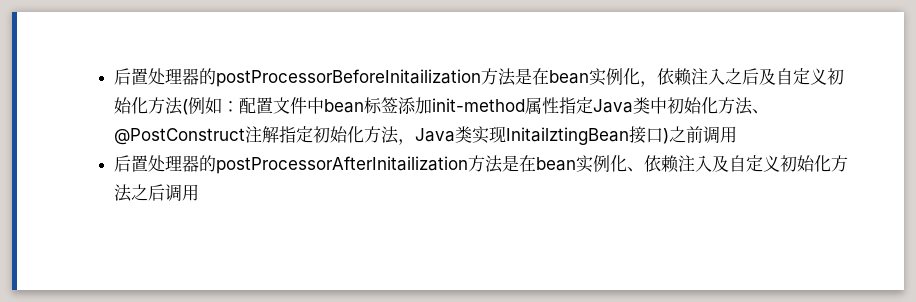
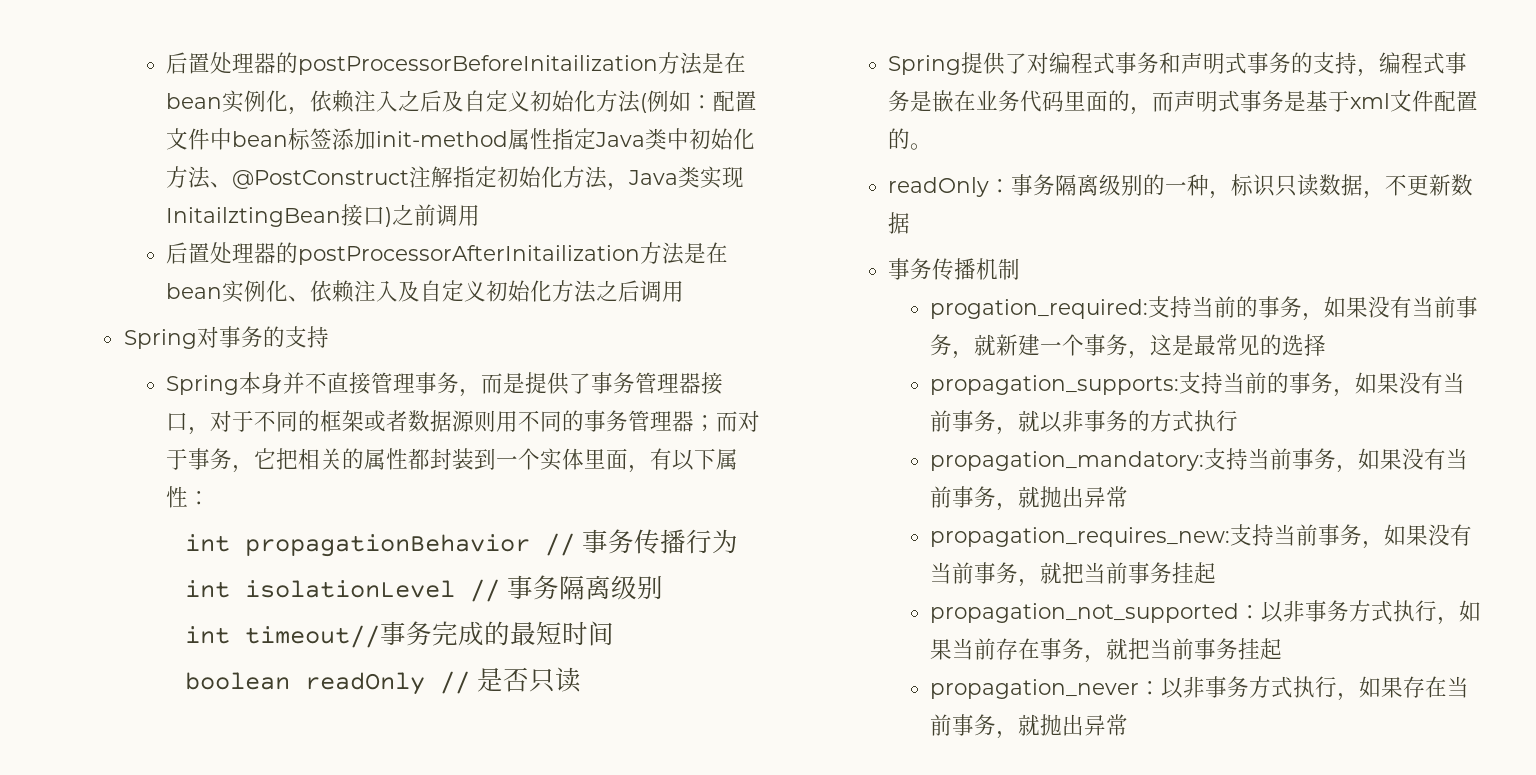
+ Spring对事务的支持
+ Spring本身并不直接管理事务，而是提供了事务管理器接口，对于不同的框架或者数据源则用不同的事务管理器；而对于事务，它把相关的属性都封装到一个实体里面，有以下属性：
+ int propagationBehavior // 事务传播行为
+ int isolationLevel // 事务隔离级别
+ int timeout//事务完成的最短时间
+ boolean readOnly // 是否只读
+ Spring提供了对编程式事务和声明式事务的支持，编程式事务是嵌在业务代码里面的，而声明式事务是基于xml文件配置的。
+ readOnly：事务隔离级别的一种，标识只读数据，不更新数据
+ 事务传播机制
+ progation_required:支持当前的事务，如果没有当前事务，就新建一个事务，这是最常见的选择
+ propagation_supports:支持当前的事务，如果没有当前事务，就以非事务的方式执行
+ propagation_mandatory:支持当前事务，如果没有当前事务，就抛出异常
+ propagation_requires_new:支持当前事务，如果没有当前事务，就把当前事务挂起
+ propagation_not_supported：以非事务方式执行，如果当前存在事务，就把当前事务挂起
+ propagation_never：以非事务方式执行，如果存在当前事务，就抛出异常

